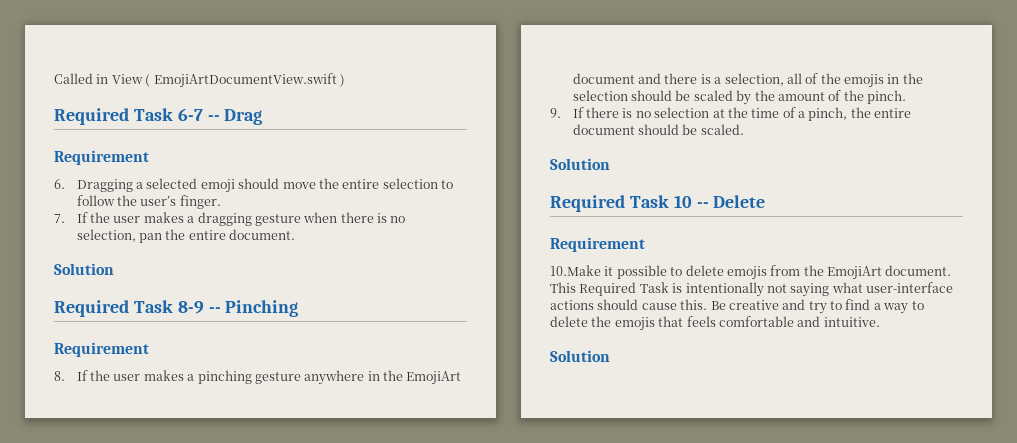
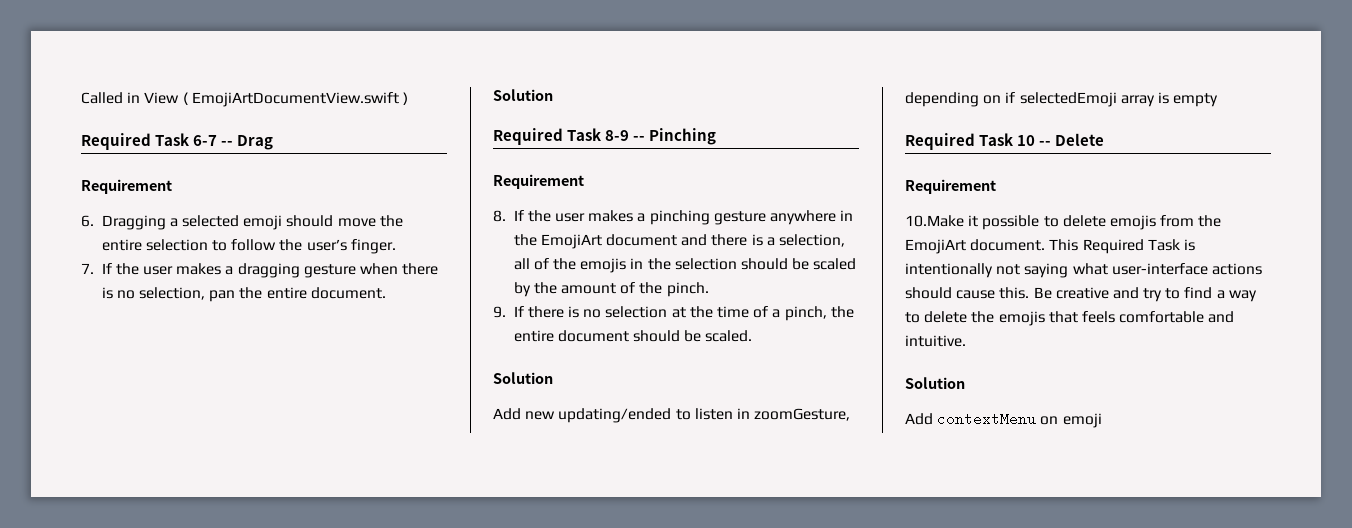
+ Add new updating/ended to listen in zoomGesture, depending on if selectedEmoji array is empty
+ Add contextMenu on emoji

